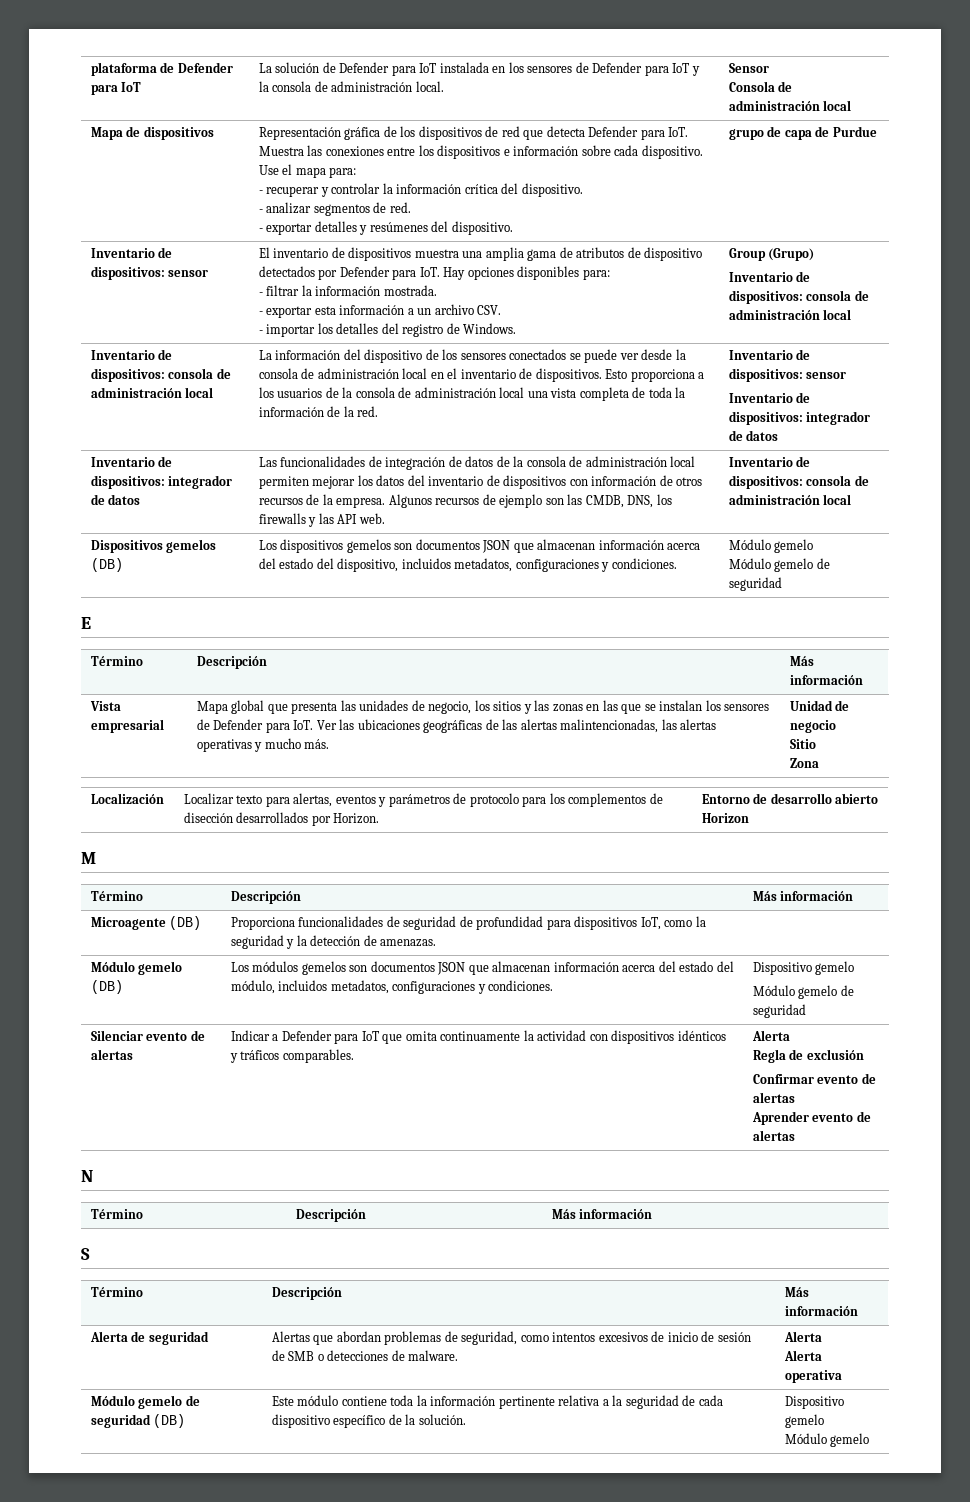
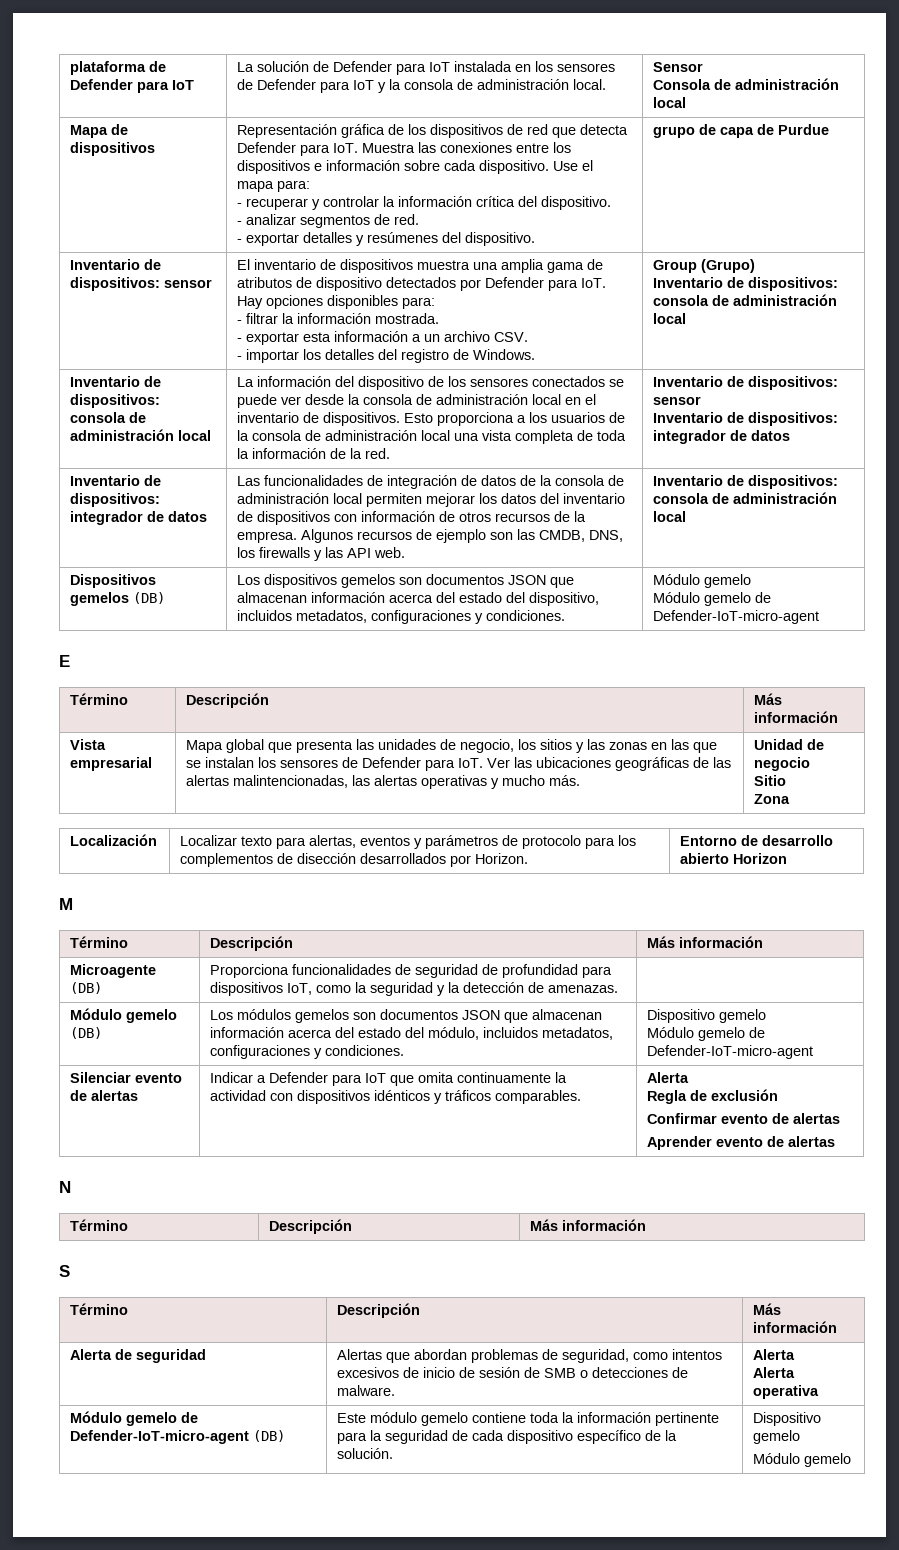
  Dispositivos gemelos (DB) | Los dispositivos gemelos son documentos JSON que almacenan información acerca del estado del dispositivo, incluidos metadatos, configuraciones y condiciones. | Módulo gemelo
- Módulo gemelo de seguridad
+ Módulo gemelo de Defender-IoT-micro-agent
  Módulo gemelo (DB) | Los módulos gemelos son documentos JSON que almacenan información acerca del estado del módulo, incluidos metadatos, configuraciones y condiciones. | Dispositivo gemelo
- Módulo gemelo de seguridad
+ Módulo gemelo de Defender-IoT-micro-agent
- Módulo gemelo de seguridad (DB) | Este módulo contiene toda la información pertinente relativa a la seguridad de cada dispositivo específico de la solución. | Dispositivo gemelo
+ Módulo gemelo de Defender-IoT-micro-agent (DB) | Este módulo gemelo contiene toda la información pertinente para la seguridad de cada dispositivo específico de la solución. | Dispositivo gemelo

